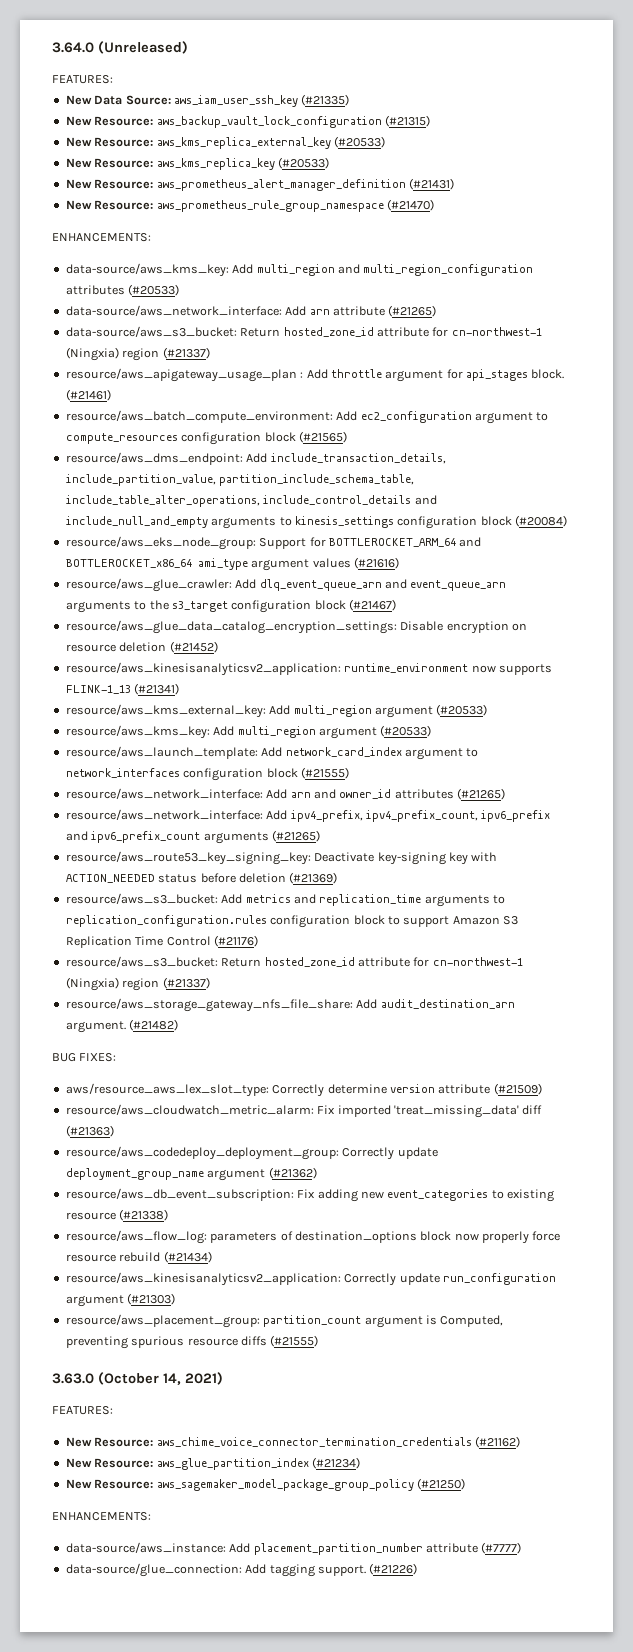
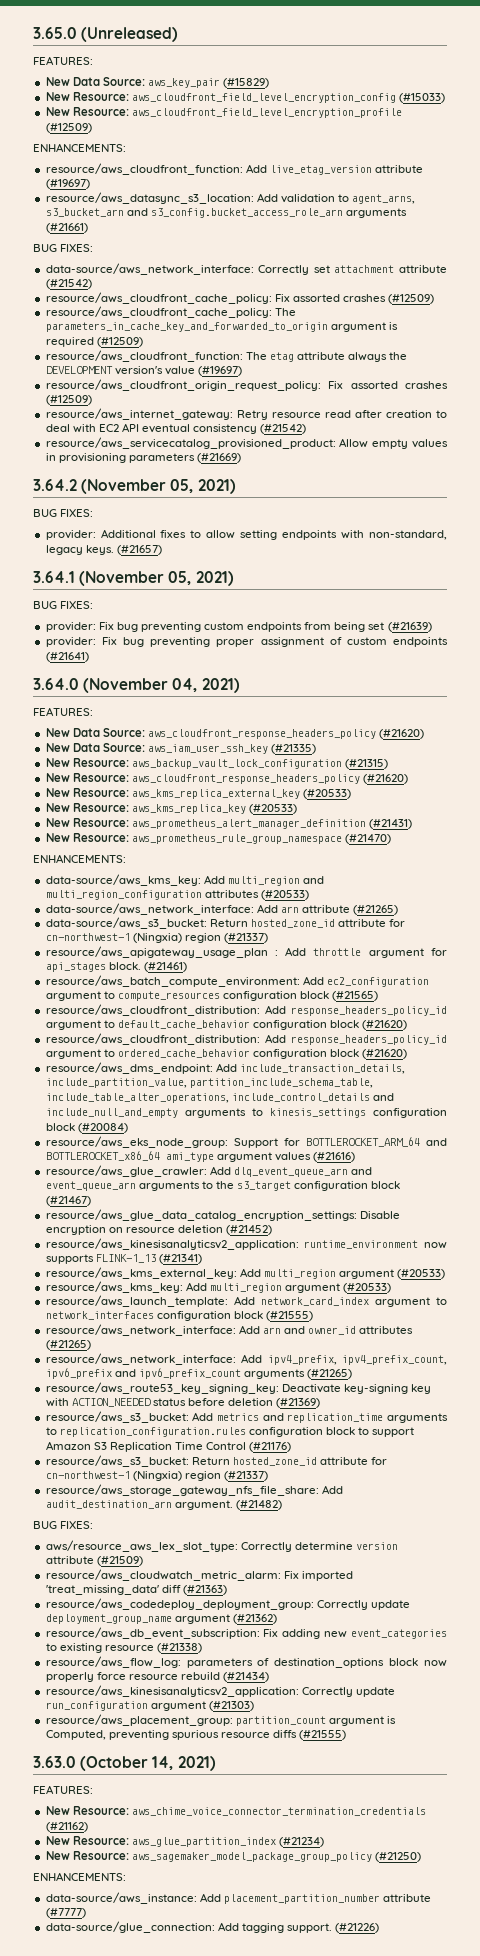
- 3.64.0 (Unreleased)
+ 3.65.0 (Unreleased)
+ New Data Source: aws_key_pair (#15829)
+ New Resource: aws_cloudfront_field_level_encryption_config (#15033)
+ New Resource: aws_cloudfront_field_level_encryption_profile (#12509)
+ ENHANCEMENTS:
+ resource/aws_cloudfront_function: Add live_etag_version attribute (#19697)
+ resource/aws_datasync_s3_location: Add validation to agent_arns, s3_bucket_arn and s3_config.bucket_access_role_arn arguments (#21661)
+ BUG FIXES:
+ data-source/aws_network_interface: Correctly set attachment attribute (#21542)
+ resource/aws_cloudfront_cache_policy: Fix assorted crashes (#12509)
+ resource/aws_cloudfront_cache_policy: The parameters_in_cache_key_and_forwarded_to_origin argument is required (#12509)
+ resource/aws_cloudfront_function: The etag attribute always the DEVELOPMENT version's value (#19697)
+ resource/aws_cloudfront_origin_request_policy: Fix assorted crashes (#12509)
+ resource/aws_internet_gateway: Retry resource read after creation to deal with EC2 API eventual consistency (#21542)
+ resource/aws_servicecatalog_provisioned_product: Allow empty values in provisioning parameters (#21669)
+ 3.64.2 (November 05, 2021)
+ BUG FIXES:
+ provider: Additional fixes to allow setting endpoints with non-standard, legacy keys. (#21657)
+ 3.64.1 (November 05, 2021)
+ BUG FIXES:
+ provider: Fix bug preventing custom endpoints from being set (#21639)
+ provider: Fix bug preventing proper assignment of custom endpoints (#21641)
+ 3.64.0 (November 04, 2021)
+ FEATURES:
+ New Data Source: aws_cloudfront_response_headers_policy (#21620)
+ New Resource: aws_cloudfront_response_headers_policy (#21620)
+ resource/aws_cloudfront_distribution: Add response_headers_policy_id argument to default_cache_behavior configuration block (#21620)
+ resource/aws_cloudfront_distribution: Add response_headers_policy_id argument to ordered_cache_behavior configuration block (#21620)

